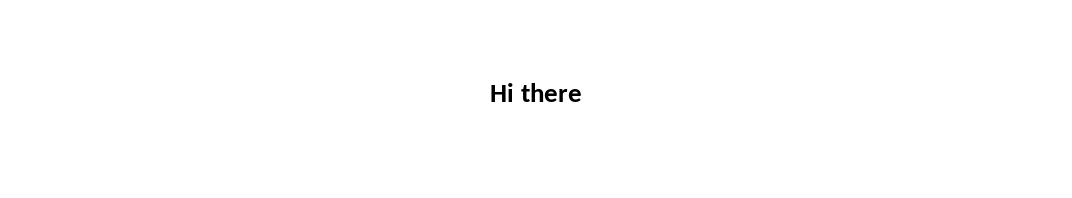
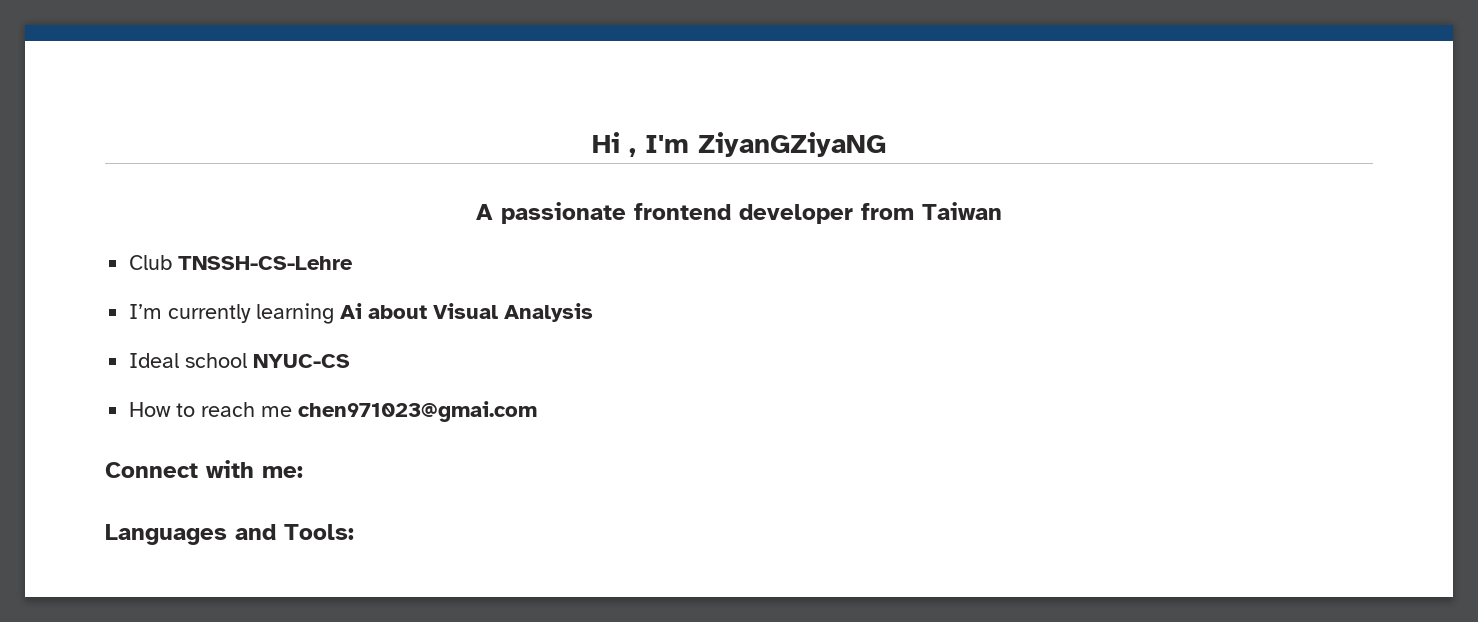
- Hi there
+ Hi , I'm ZiyanGZiyaNG
+ A passionate frontend developer from Taiwan
+ Club TNSSH-CS-Lehre
+ I’m currently learning Ai about Visual Analysis
+ Ideal school NYUC-CS
+ How to reach me chen971023@gmai.com
+ Connect with me:
+ Languages and Tools:

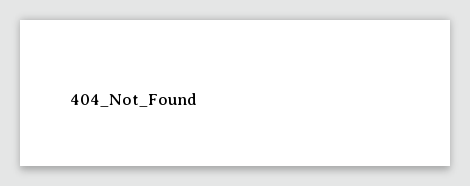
- Hi , I'm ZiyanGZiyaNG
- A passionate frontend developer from Taiwan
- Club TNSSH-CS-Lehre
- I’m currently learning Ai about Visual Analysis
- Ideal school NYUC-CS
- How to reach me chen971023@gmai.com
- Connect with me:
- Languages and Tools:
+ 404_Not_Found

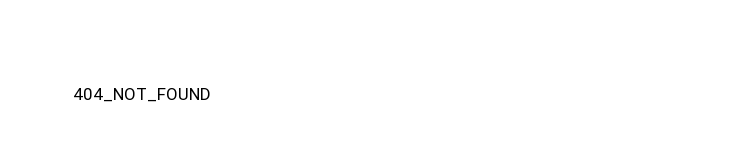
- 404_Not_Found
+ 404_NOT_FOUND

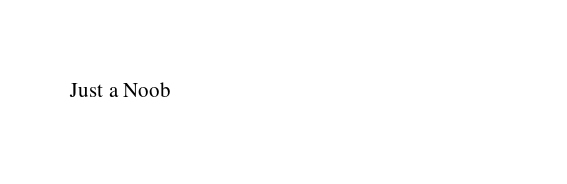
- 404_NOT_FOUND
+ Just a Noob

